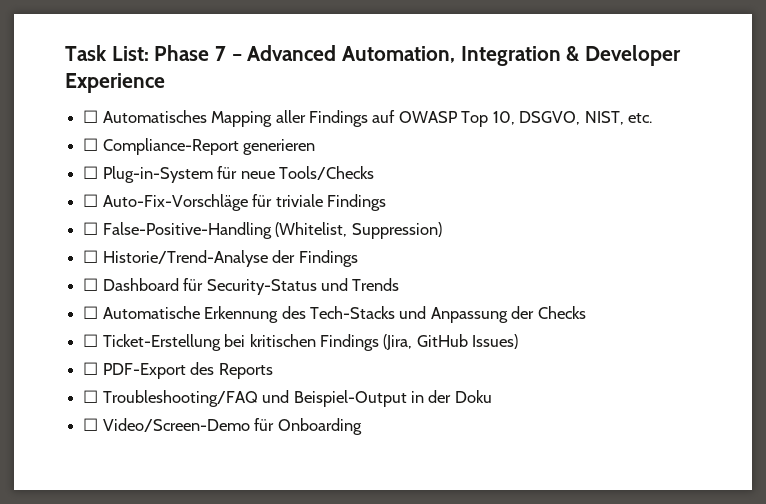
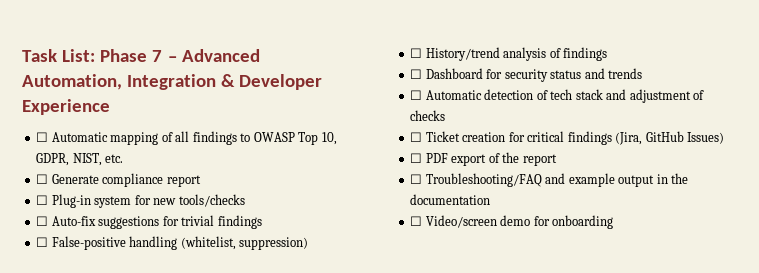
- ☐ Automatisches Mapping aller Findings auf OWASP Top 10, DSGVO, NIST, etc.
+ ☐ Automatic mapping of all findings to OWASP Top 10, GDPR, NIST, etc.
- ☐ Compliance-Report generieren
- ☐ Plug-in-System für neue Tools/Checks
- ☐ Auto-Fix-Vorschläge für triviale Findings
- ☐ False-Positive-Handling (Whitelist, Suppression)
- ☐ Historie/Trend-Analyse der Findings
- ☐ Dashboard für Security-Status und Trends
- ☐ Automatische Erkennung des Tech-Stacks und Anpassung der Checks
- ☐ Ticket-Erstellung bei kritischen Findings (Jira, GitHub Issues)
- ☐ PDF-Export des Reports
- ☐ Troubleshooting/FAQ und Beispiel-Output in der Doku
- ☐ Video/Screen-Demo für Onboarding
+ ☐ Generate compliance report
+ ☐ Plug-in system for new tools/checks
+ ☐ Auto-fix suggestions for trivial findings
+ ☐ False-positive handling (whitelist, suppression)
+ ☐ History/trend analysis of findings
+ ☐ Dashboard for security status and trends
+ ☐ Automatic detection of tech stack and adjustment of checks
+ ☐ Ticket creation for critical findings (Jira, GitHub Issues)
+ ☐ PDF export of the report
+ ☐ Troubleshooting/FAQ and example output in the documentation
+ ☐ Video/screen demo for onboarding

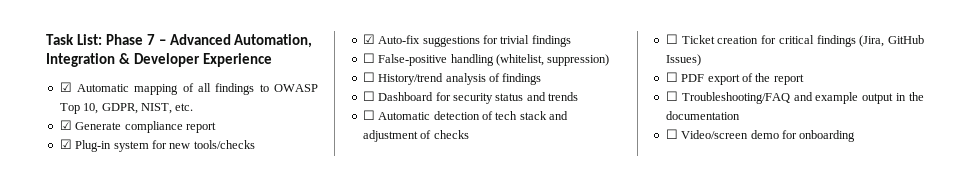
- ☐ Automatic mapping of all findings to OWASP Top 10, GDPR, NIST, etc.
+ ☑ Automatic mapping of all findings to OWASP Top 10, GDPR, NIST, etc.
- ☐ Generate compliance report
+ ☑ Generate compliance report
- ☐ Plug-in system for new tools/checks
+ ☑ Plug-in system for new tools/checks
- ☐ Auto-fix suggestions for trivial findings
+ ☑ Auto-fix suggestions for trivial findings

